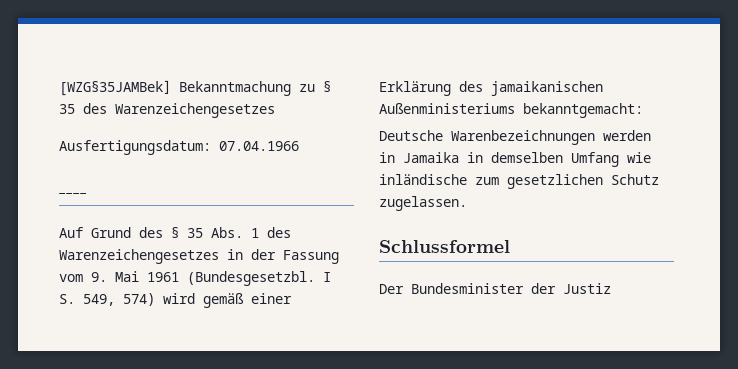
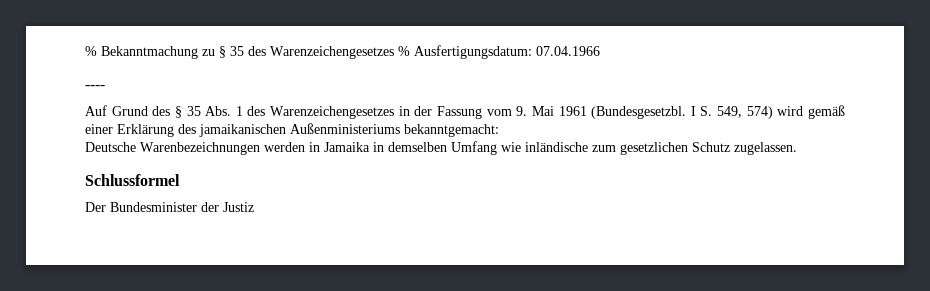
- [WZG§35JAMBek] Bekanntmachung zu § 35 des Warenzeichengesetzes
- Ausfertigungsdatum: 07.04.1966
+ % Bekanntmachung zu § 35 des Warenzeichengesetzes % Ausfertigungsdatum: 07.04.1966

